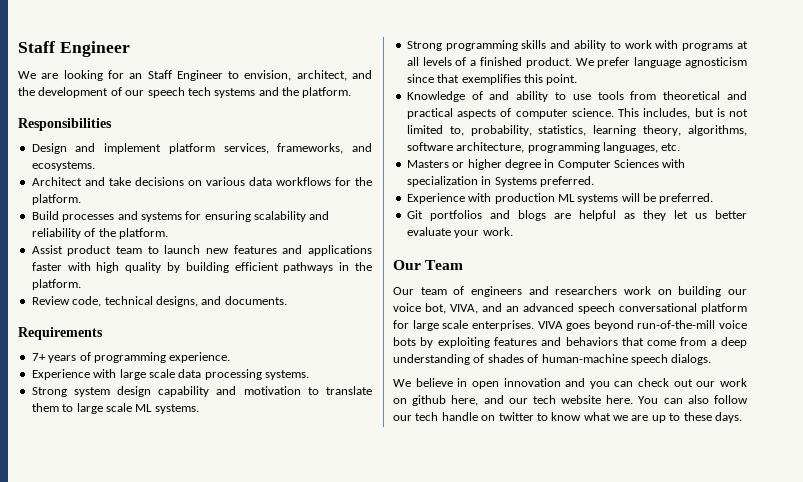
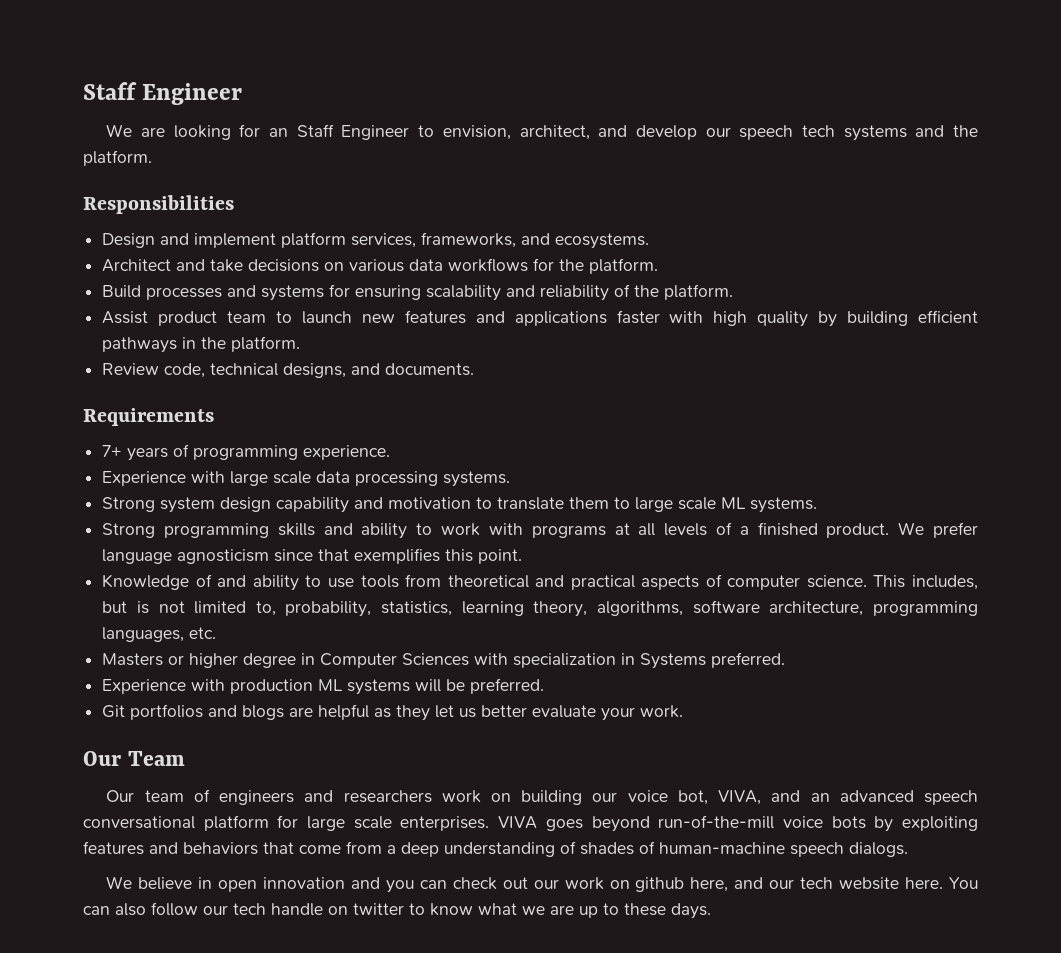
- We are looking for an Staff Engineer to envision, architect, and the development of our speech tech systems and the platform.
+ We are looking for an Staff Engineer to envision, architect, and develop our speech tech systems and the platform.

